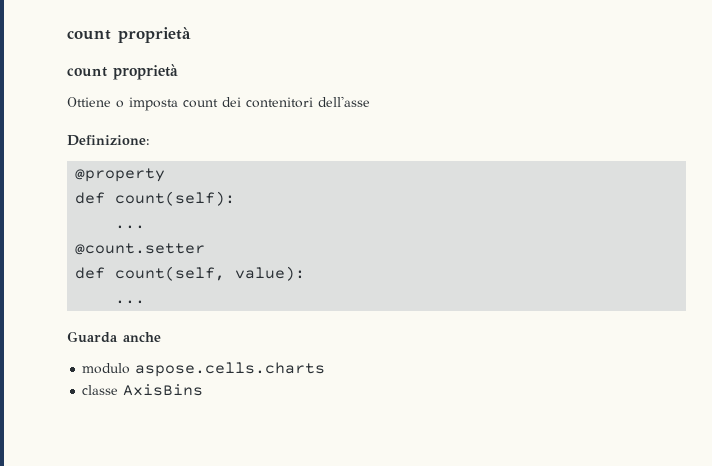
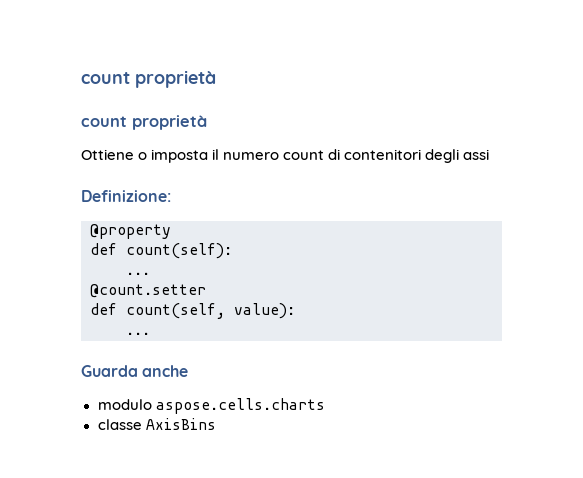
- Ottiene o imposta count dei contenitori dell'asse
+ Ottiene o imposta il numero count di contenitori degli assi

